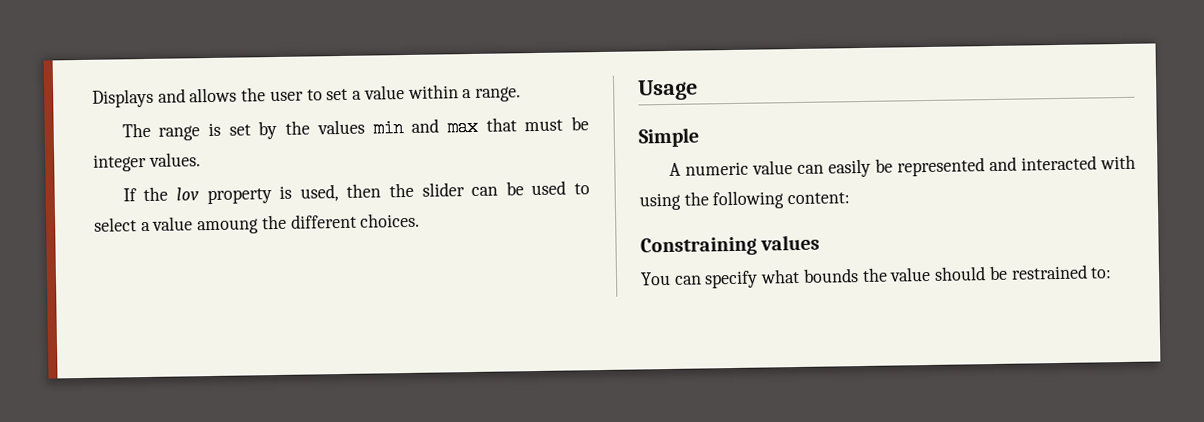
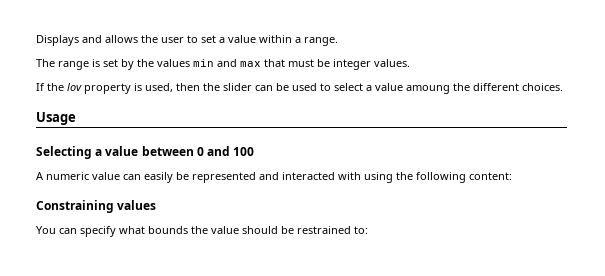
- Simple
+ Selecting a value between 0 and 100

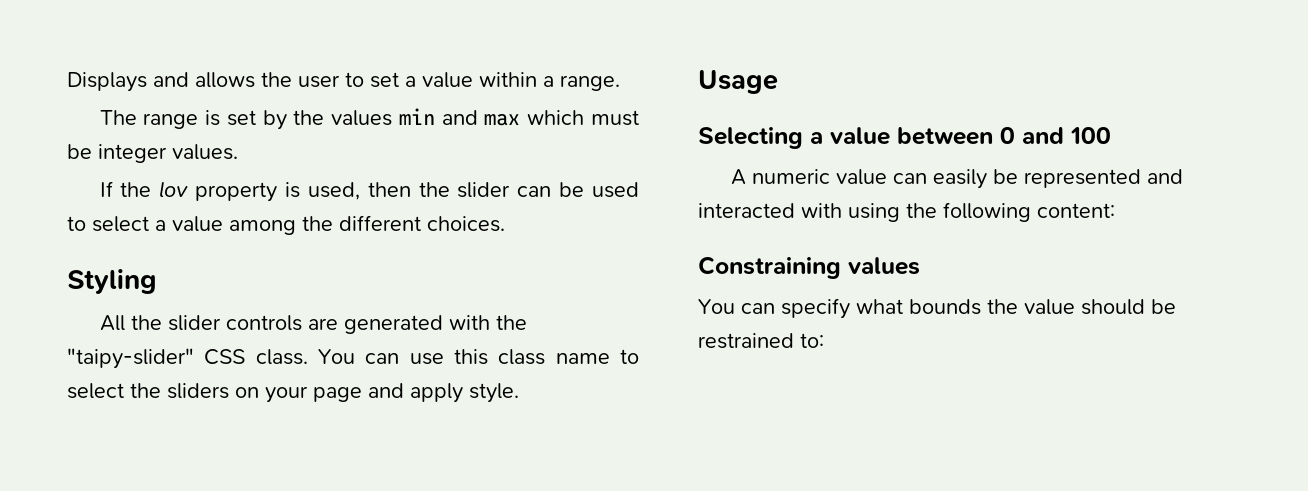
- The range is set by the values min and max that must be integer values.
+ The range is set by the values min and max which must be integer values.
- If the lov property is used, then the slider can be used to select a value amoung the different choices.
+ If the lov property is used, then the slider can be used to select a value among the different choices.
+ Styling
+ All the slider controls are generated with the "taipy-slider" CSS class. You can use this class name to select the sliders on your page and apply style.

